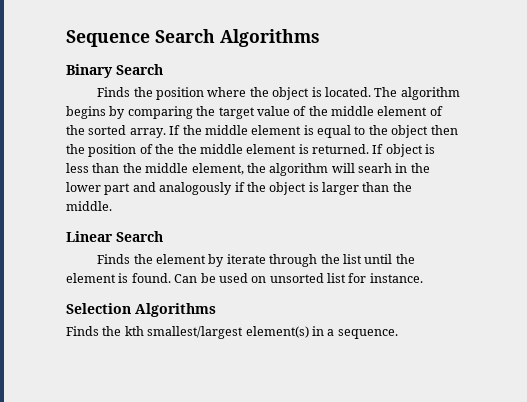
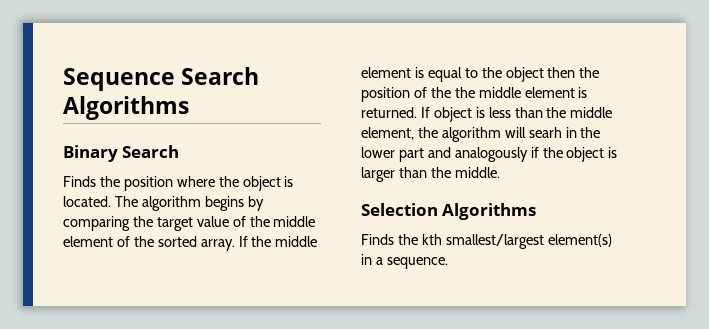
- Linear Search
- Finds the element by iterate through the list until the element is found. Can be used on unsorted list for instance.

